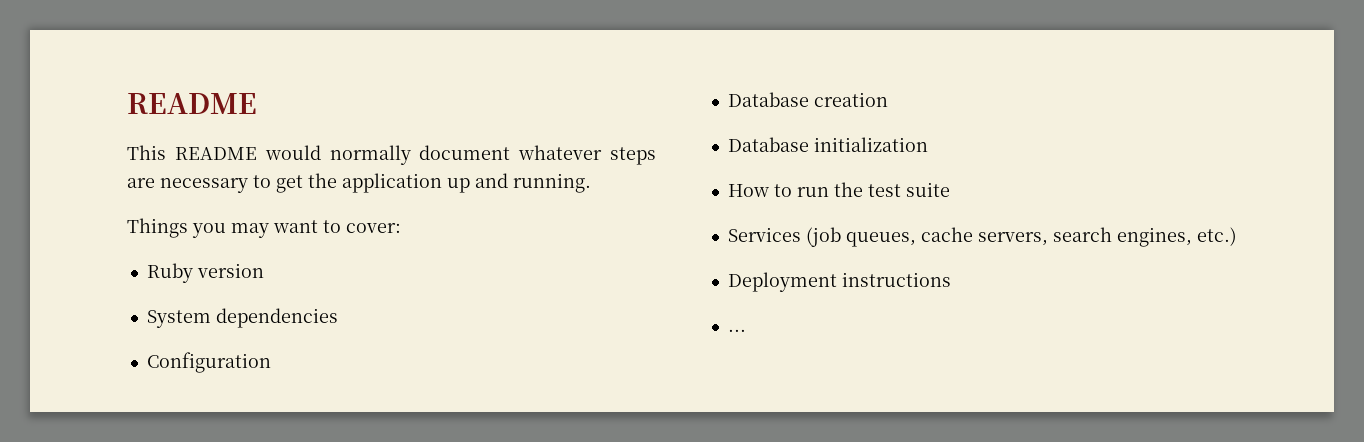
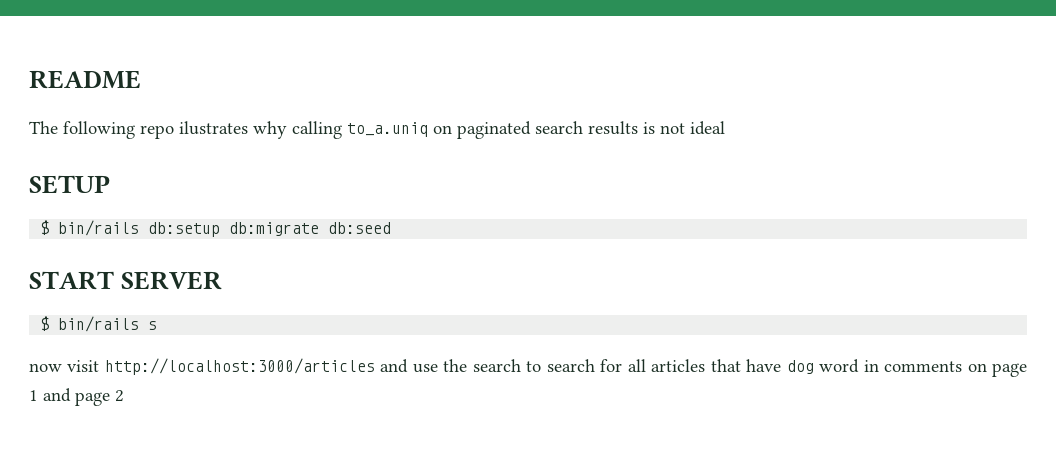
- This README would normally document whatever steps are necessary to get the application up and running.
- Things you may want to cover:
- Ruby version
- System dependencies
- Configuration
- Database creation
- Database initialization
- How to run the test suite
- Services (job queues, cache servers, search engines, etc.)
- Deployment instructions
- ...
+ The following repo ilustrates why calling to_a.uniq on paginated search results is not ideal
+ SETUP
+ $ bin/rails db:setup db:migrate db:seed
+ START SERVER
+ $ bin/rails s
+ now visit http://localhost:3000/articles and use the search to search for all articles that have dog word in comments on page 1 and page 2

